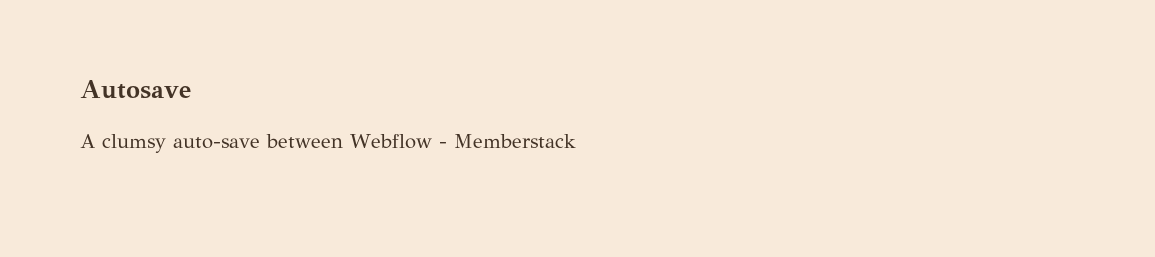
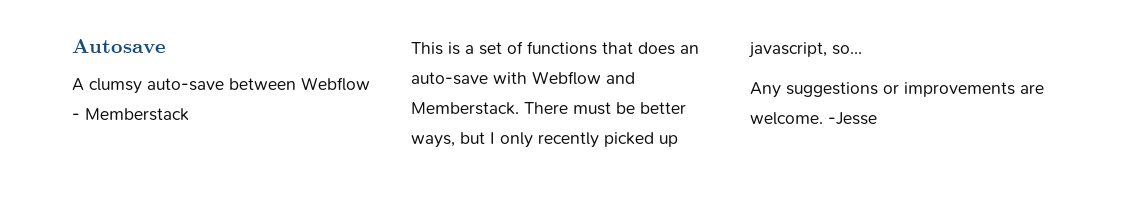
+ This is a set of functions that does an auto-save with Webflow and Memberstack. There must be better ways, but I only recently picked up javascript, so…
+ Any suggestions or improvements are welcome. -Jesse

